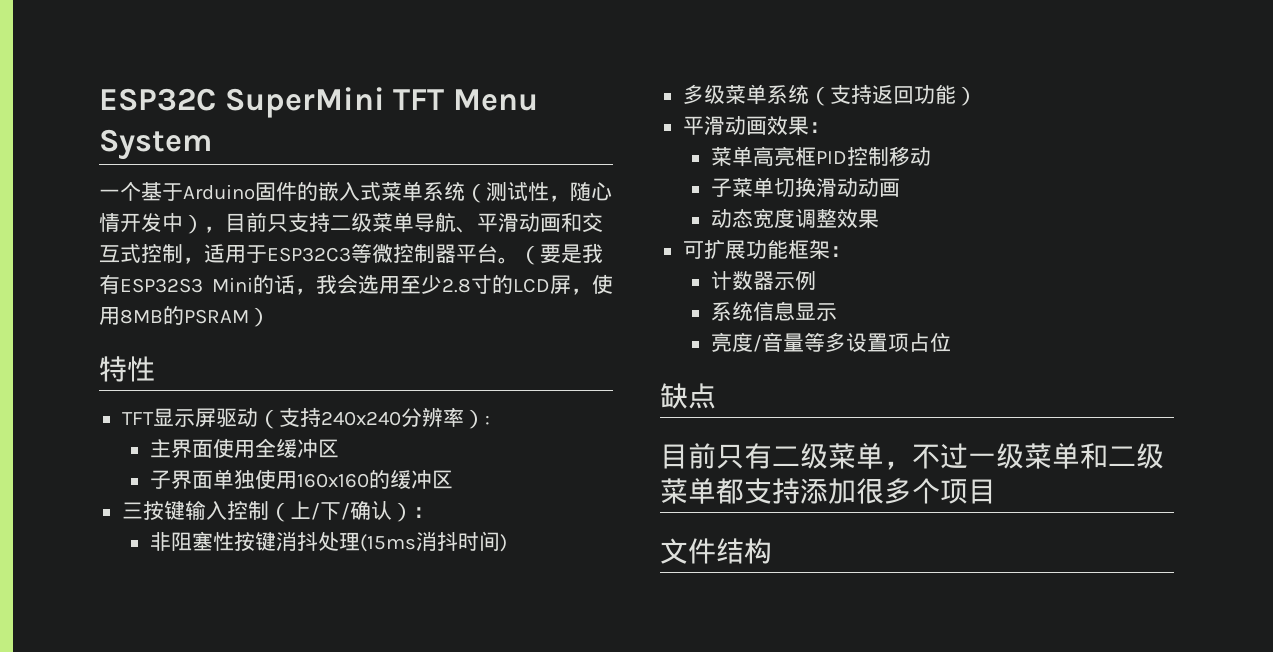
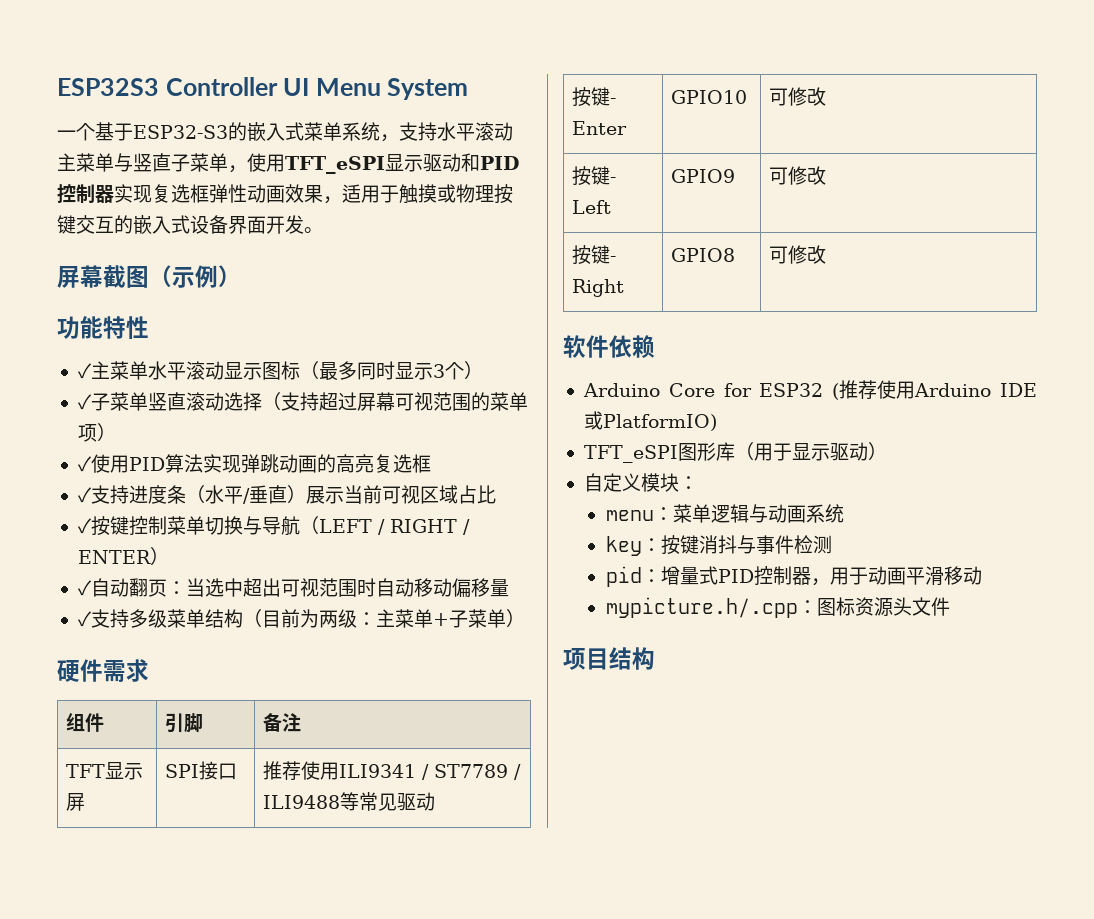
- ESP32C SuperMini TFT Menu System
+ ESP32S3 Controller UI Menu System
- 一个基于Arduino固件的嵌入式菜单系统（测试性，随心情开发中），目前只支持二级菜单导航、平滑动画和交互式控制，适用于ESP32C3等微控制器平台。（要是我有ESP32S3 Mini的话，我会选用至少2.8寸的LCD屏，使用8MB的PSRAM）
- 特性
+ 一个基于ESP32-S3的嵌入式菜单系统，支持水平滚动主菜单与竖直子菜单，使用TFT_eSPI显示驱动和PID控制器实现复选框弹性动画效果，适用于触摸或物理按键交互的嵌入式设备界面开发。
+ 屏幕截图（示例）
+ 功能特性
- TFT显示屏驱动（支持240x240分辨率）:
- 主界面使用全缓冲区
- 子界面单独使用160x160的缓冲区
- 三按键输入控制（上/下/确认）：
- 非阻塞性按键消抖处理(15ms消抖时间)
- 多级菜单系统（支持返回功能）
- 平滑动画效果：
- 菜单高亮框PID控制移动
- 子菜单切换滑动动画
- 动态宽度调整效果
- 可扩展功能框架：
- 计数器示例
- 系统信息显示
- 亮度/音量等多设置项占位
- 缺点
- 目前只有二级菜单，不过一级菜单和二级菜单都支持添加很多个项目
- 文件结构
+ ✓主菜单水平滚动显示图标（最多同时显示3个）
+ ✓子菜单竖直滚动选择（支持超过屏幕可视范围的菜单项）
+ ✓使用PID算法实现弹跳动画的高亮复选框
+ ✓支持进度条（水平/垂直）展示当前可视区域占比
+ ✓按键控制菜单切换与导航（LEFT / RIGHT / ENTER）
+ ✓自动翻页：当选中超出可视范围时自动移动偏移量
+ ✓支持多级菜单结构（目前为两级：主菜单+子菜单）
+ 硬件需求
+ 组件 | 引脚 | 备注
+ TFT显示屏 | SPI接口 | 推荐使用ILI9341 / ST7789 / ILI9488等常见驱动
+ 按键- Enter | GPIO10 | 可修改
+ 按键- Left | GPIO9 | 可修改
+ 按键- Right | GPIO8 | 可修改
+ 软件依赖
+ Arduino Core for ESP32 (推荐使用Arduino IDE或PlatformIO)
+ TFT_eSPI图形库（用于显示驱动）
+ 自定义模块：
+ menu：菜单逻辑与动画系统
+ key：按键消抖与事件检测
+ pid：增量式PID控制器，用于动画平滑移动
+ mypicture.h/.cpp：图标资源头文件
+ 项目结构

